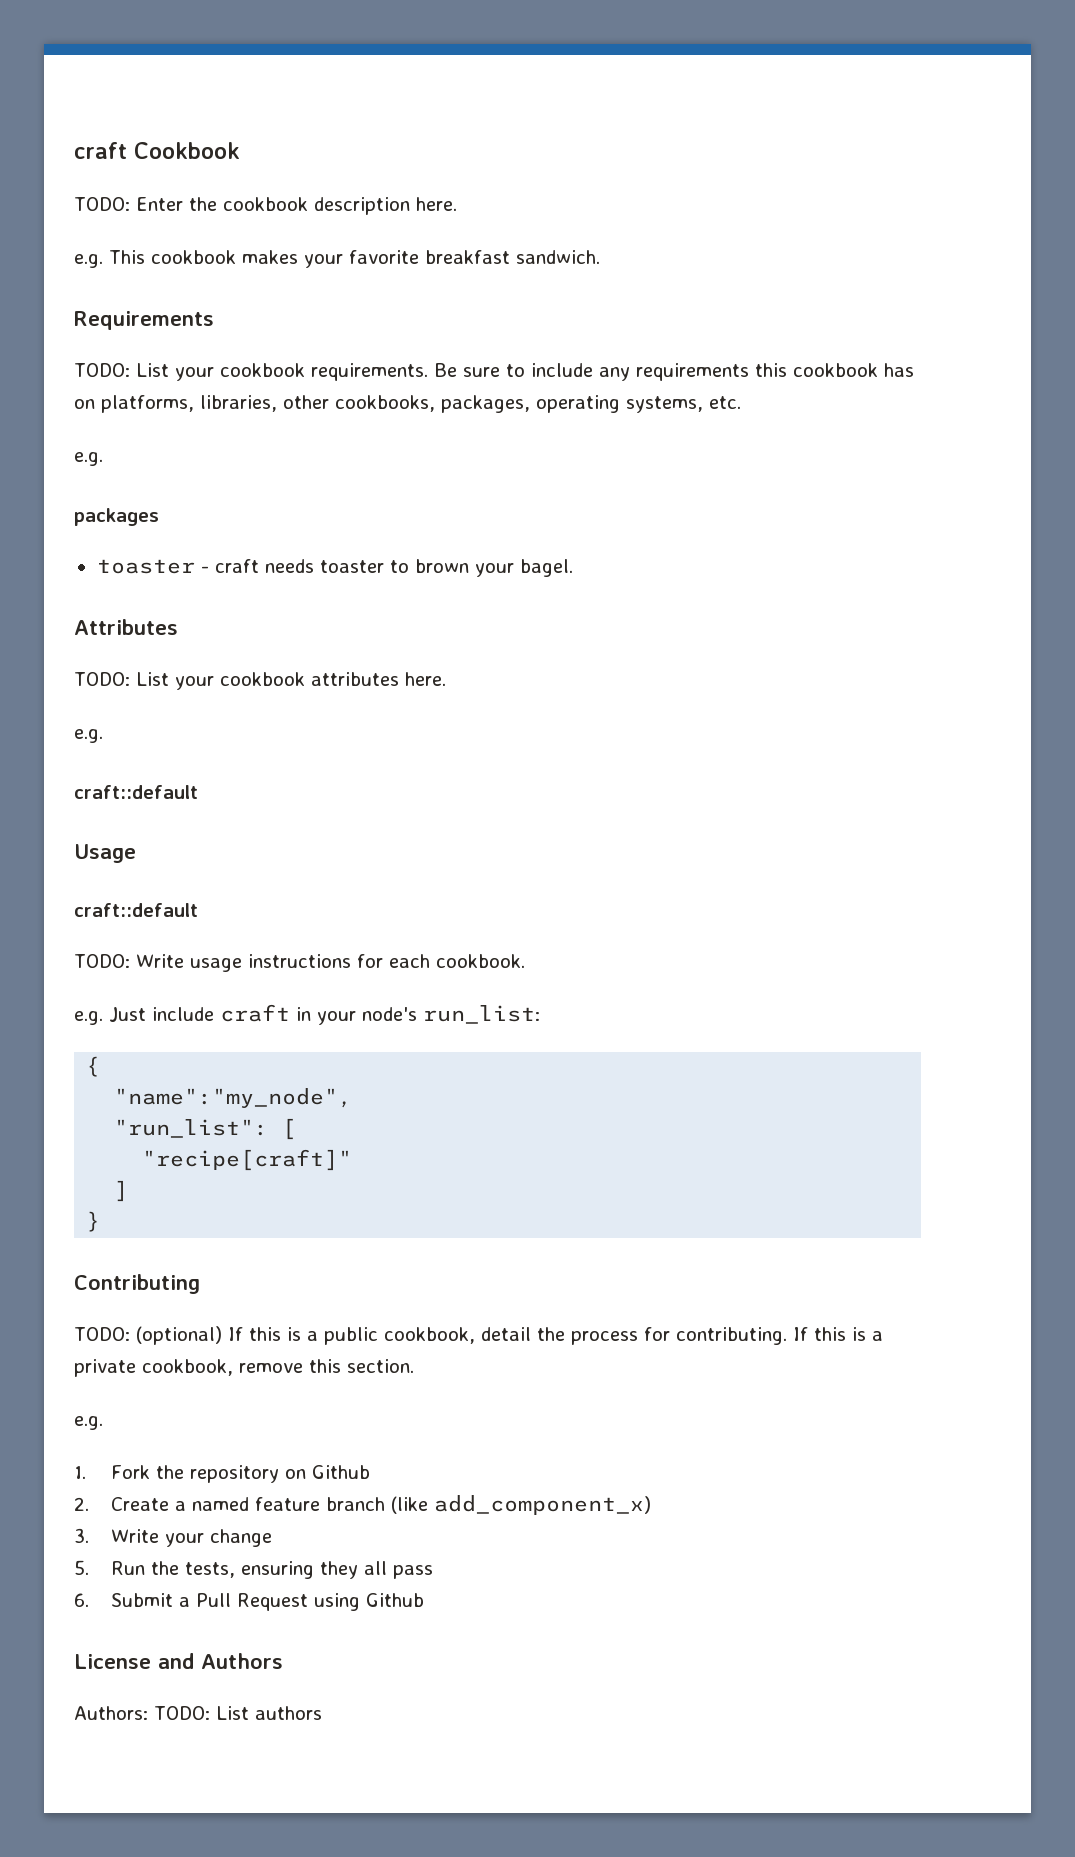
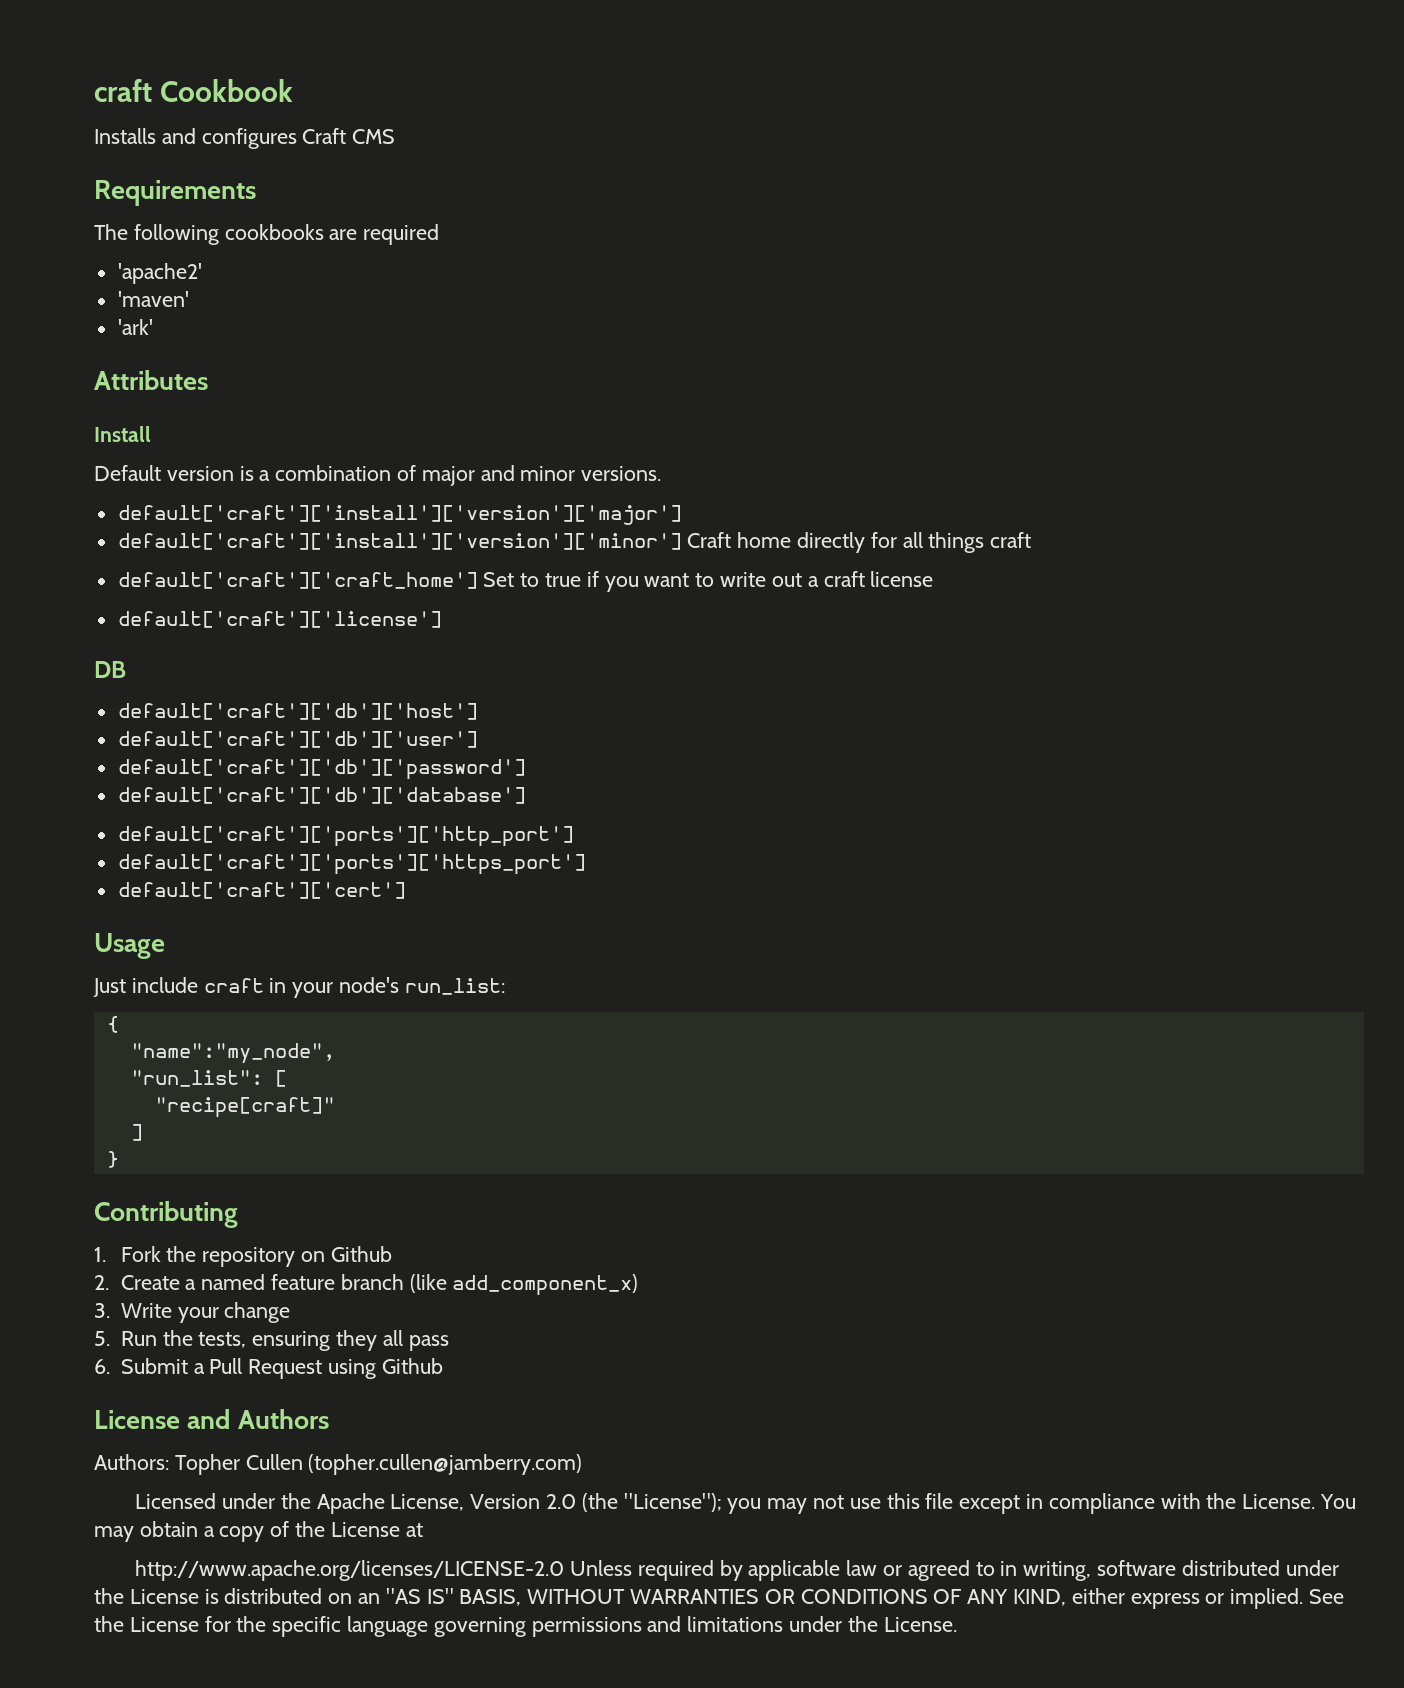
- TODO: Enter the cookbook description here.
- e.g. This cookbook makes your favorite breakfast sandwich.
+ Installs and configures Craft CMS
  Requirements
- TODO: List your cookbook requirements. Be sure to include any requirements this cookbook has on platforms, libraries, other cookbooks, packages, operating systems, etc.
- e.g.
- packages
- toaster - craft needs toaster to brown your bagel.
+ The following cookbooks are required
+ 'apache2'
+ 'maven'
+ 'ark'
  Attributes
- TODO: List your cookbook attributes here.
- e.g.
- craft::default
+ Install
+ Default version is a combination of major and minor versions.
+ default['craft']['install']['version']['major']
+ default['craft']['install']['version']['minor'] Craft home directly for all things craft
+ default['craft']['craft_home'] Set to true if you want to write out a craft license
+ default['craft']['license']
+ DB
+ default['craft']['db']['host']
+ default['craft']['db']['user']
+ default['craft']['db']['password']
+ default['craft']['db']['database']
+ default['craft']['ports']['http_port']
+ default['craft']['ports']['https_port']
+ default['craft']['cert']
  Usage
- craft::default
- TODO: Write usage instructions for each cookbook.
- e.g. Just include craft in your node's run_list:
+ Just include craft in your node's run_list:
- TODO: (optional) If this is a public cookbook, detail the process for contributing. If this is a private cookbook, remove this section.
- e.g.
- Authors: TODO: List authors
+ Authors: Topher Cullen (topher.cullen@jamberry.com)
+ Licensed under the Apache License, Version 2.0 (the "License"); you may not use this file except in compliance with the License. You may obtain a copy of the License at
+ http://www.apache.org/licenses/LICENSE-2.0 Unless required by applicable law or agreed to in writing, software distributed under the License is distributed on an "AS IS" BASIS, WITHOUT WARRANTIES OR CONDITIONS OF ANY KIND, either express or implied. See the License for the specific language governing permissions and limitations under the License.

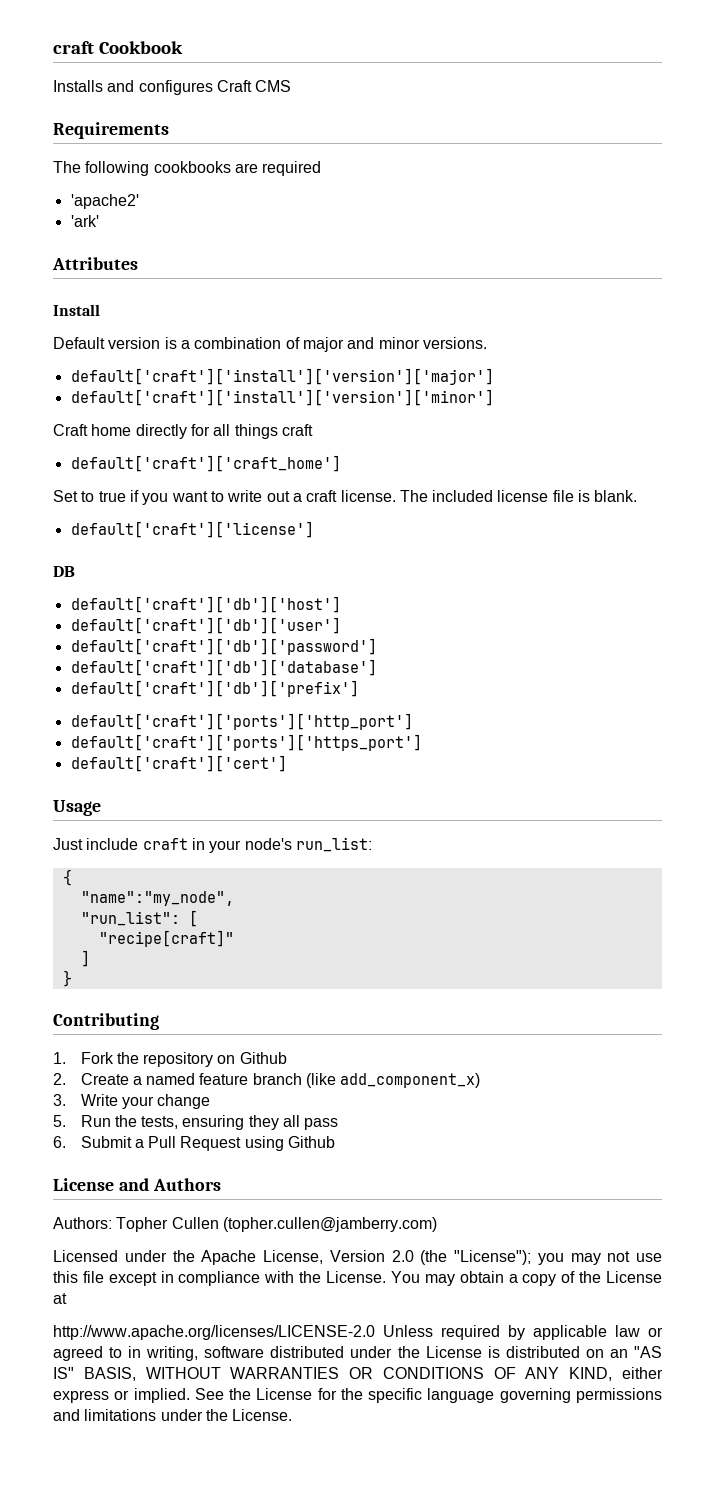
- 'maven'
- default['craft']['install']['version']['minor'] Craft home directly for all things craft
+ default['craft']['install']['version']['minor']
+ Craft home directly for all things craft
- default['craft']['craft_home'] Set to true if you want to write out a craft license
+ default['craft']['craft_home']
+ Set to true if you want to write out a craft license. The included license file is blank.
+ default['craft']['db']['prefix']

